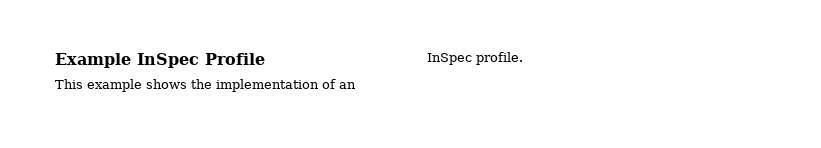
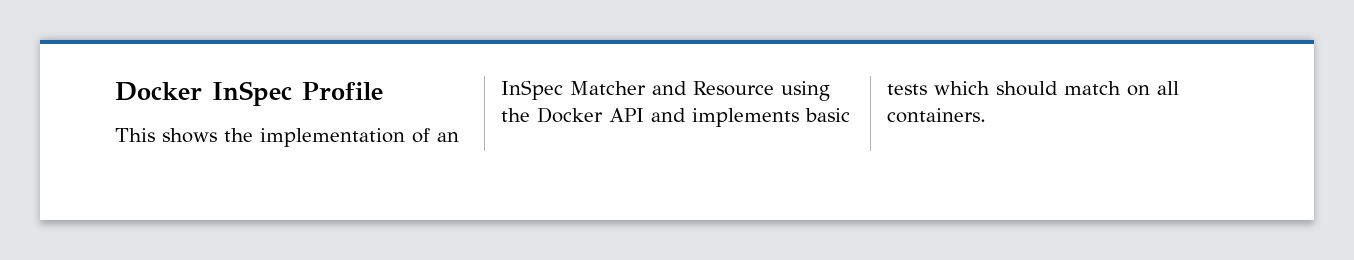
- Example InSpec Profile
+ Docker InSpec Profile
- This example shows the implementation of an InSpec profile.
+ This shows the implementation of an InSpec Matcher and Resource using the Docker API and implements basic tests which should match on all containers.

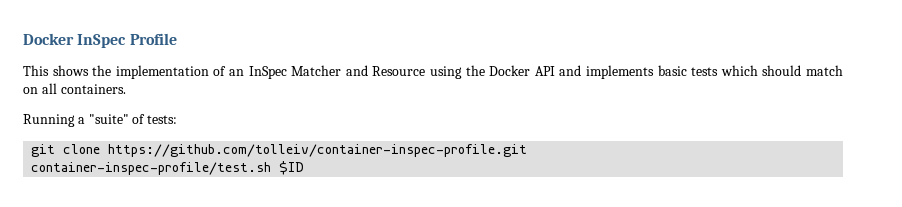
+ Running a "suite" of tests:
+ git clone https://github.com/tolleiv/container-inspec-profile.git
+ container-inspec-profile/test.sh $ID

